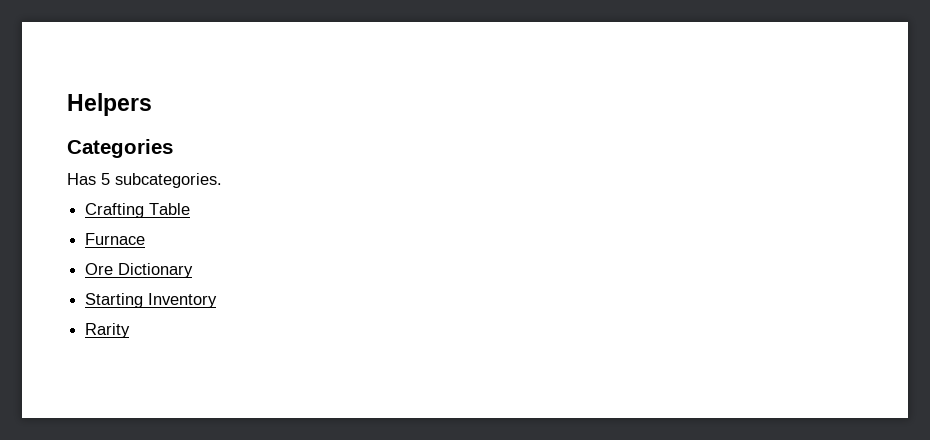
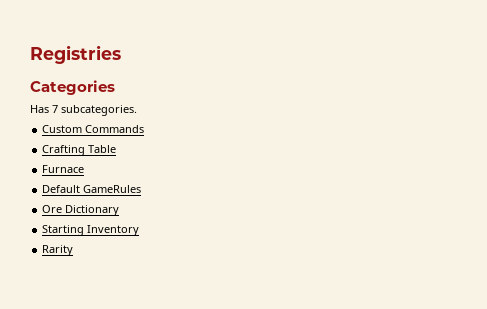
- Helpers
+ Registries
- Has 5 subcategories.
+ Has 7 subcategories.
+ Custom Commands
+ Default GameRules

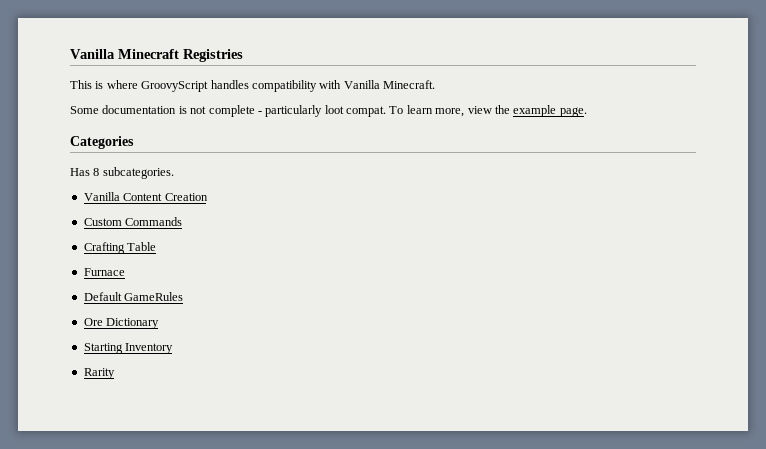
- Registries
+ Vanilla Minecraft Registries
+ This is where GroovyScript handles compatibility with Vanilla Minecraft.
+ Some documentation is not complete - particularly loot compat. To learn more, view the example page.
- Has 7 subcategories.
+ Has 8 subcategories.
+ Vanilla Content Creation

